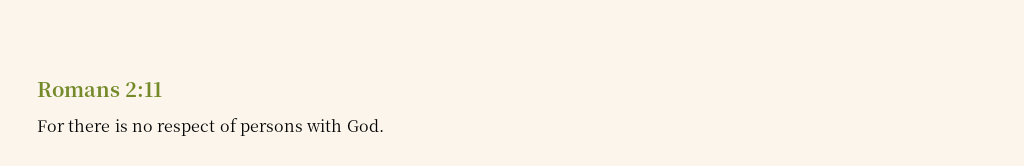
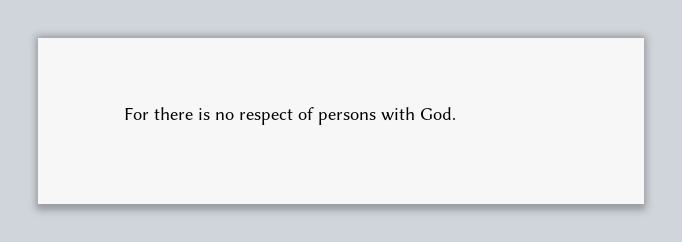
- Romans 2:11

